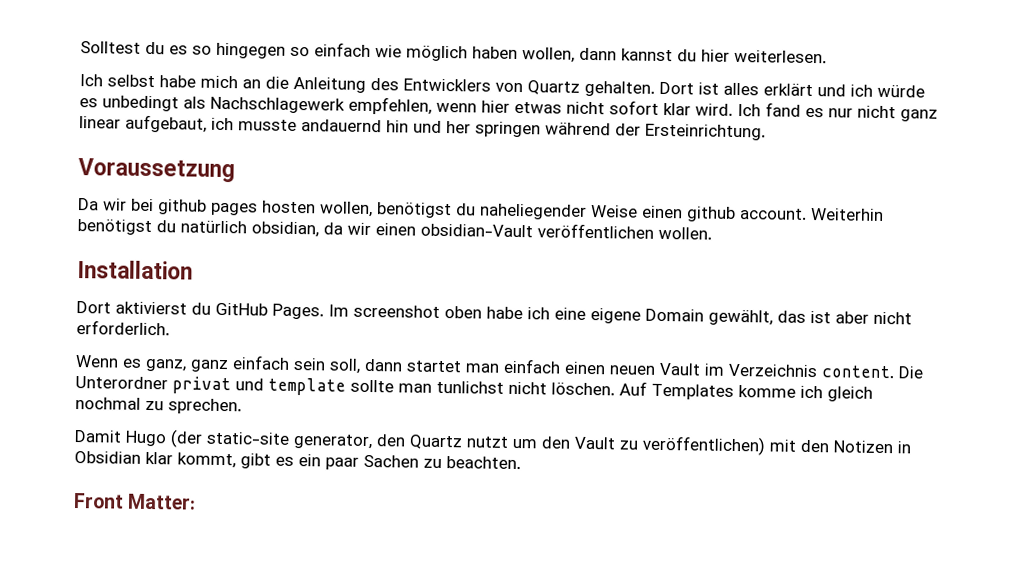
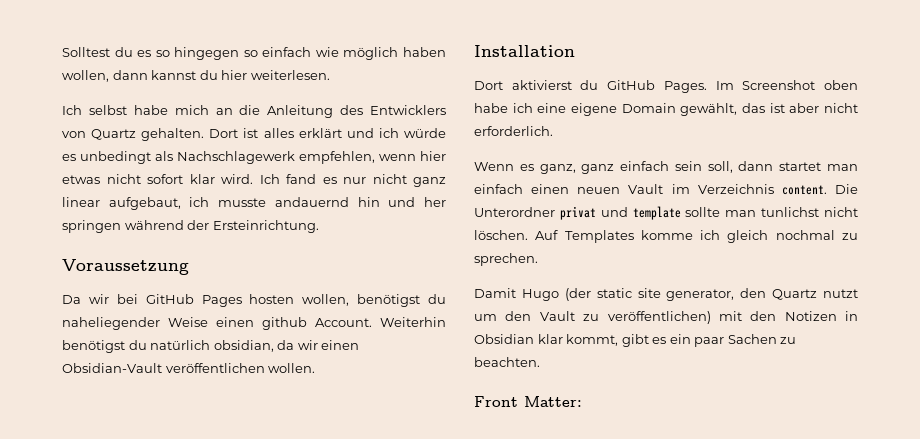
- Da wir bei github pages hosten wollen, benötigst du naheliegender Weise einen github account.
+ Da wir bei GitHub Pages hosten wollen, benötigst du naheliegender Weise einen github Account.
- Weiterhin benötigst du natürlich obsidian, da wir einen obsidian-Vault veröffentlichen wollen.
+ Weiterhin benötigst du natürlich obsidian, da wir einen Obsidian-Vault veröffentlichen wollen.
- Im screenshot oben habe ich eine eigene Domain gewählt, das ist aber nicht erforderlich.
+ Im Screenshot oben habe ich eine eigene Domain gewählt, das ist aber nicht erforderlich.
- Damit Hugo (der static-site generator, den Quartz nutzt um den Vault zu veröffentlichen) mit den Notizen in Obsidian klar kommt, gibt es ein paar Sachen zu beachten.
+ Damit Hugo (der static site generator, den Quartz nutzt um den Vault zu veröffentlichen) mit den Notizen in Obsidian klar kommt, gibt es ein paar Sachen zu beachten.

